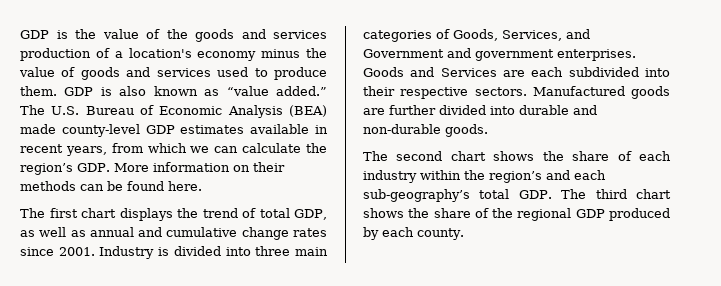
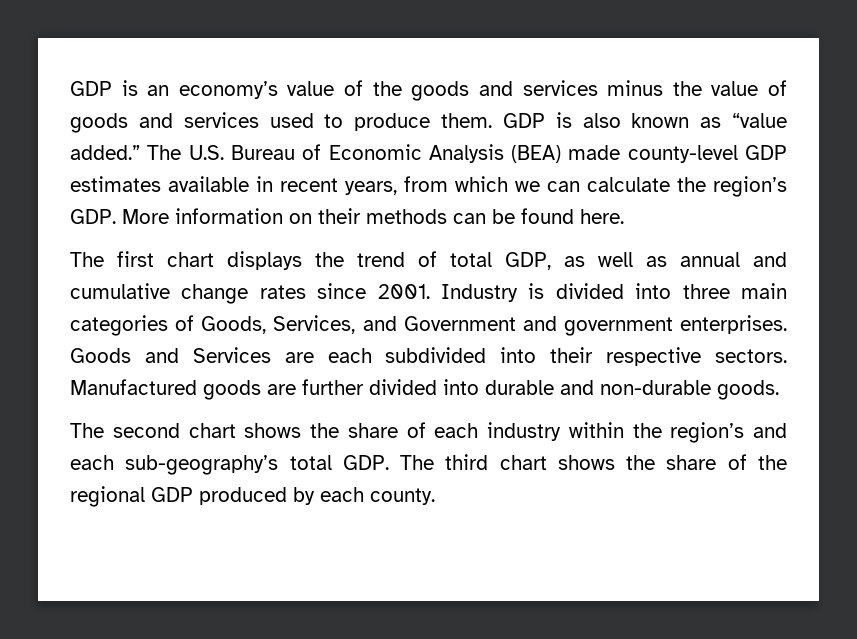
- GDP is the value of the goods and services production of a location's economy minus the value of goods and services used to produce them.
+ GDP is an economy’s value of the goods and services minus the value of goods and services used to produce them.

